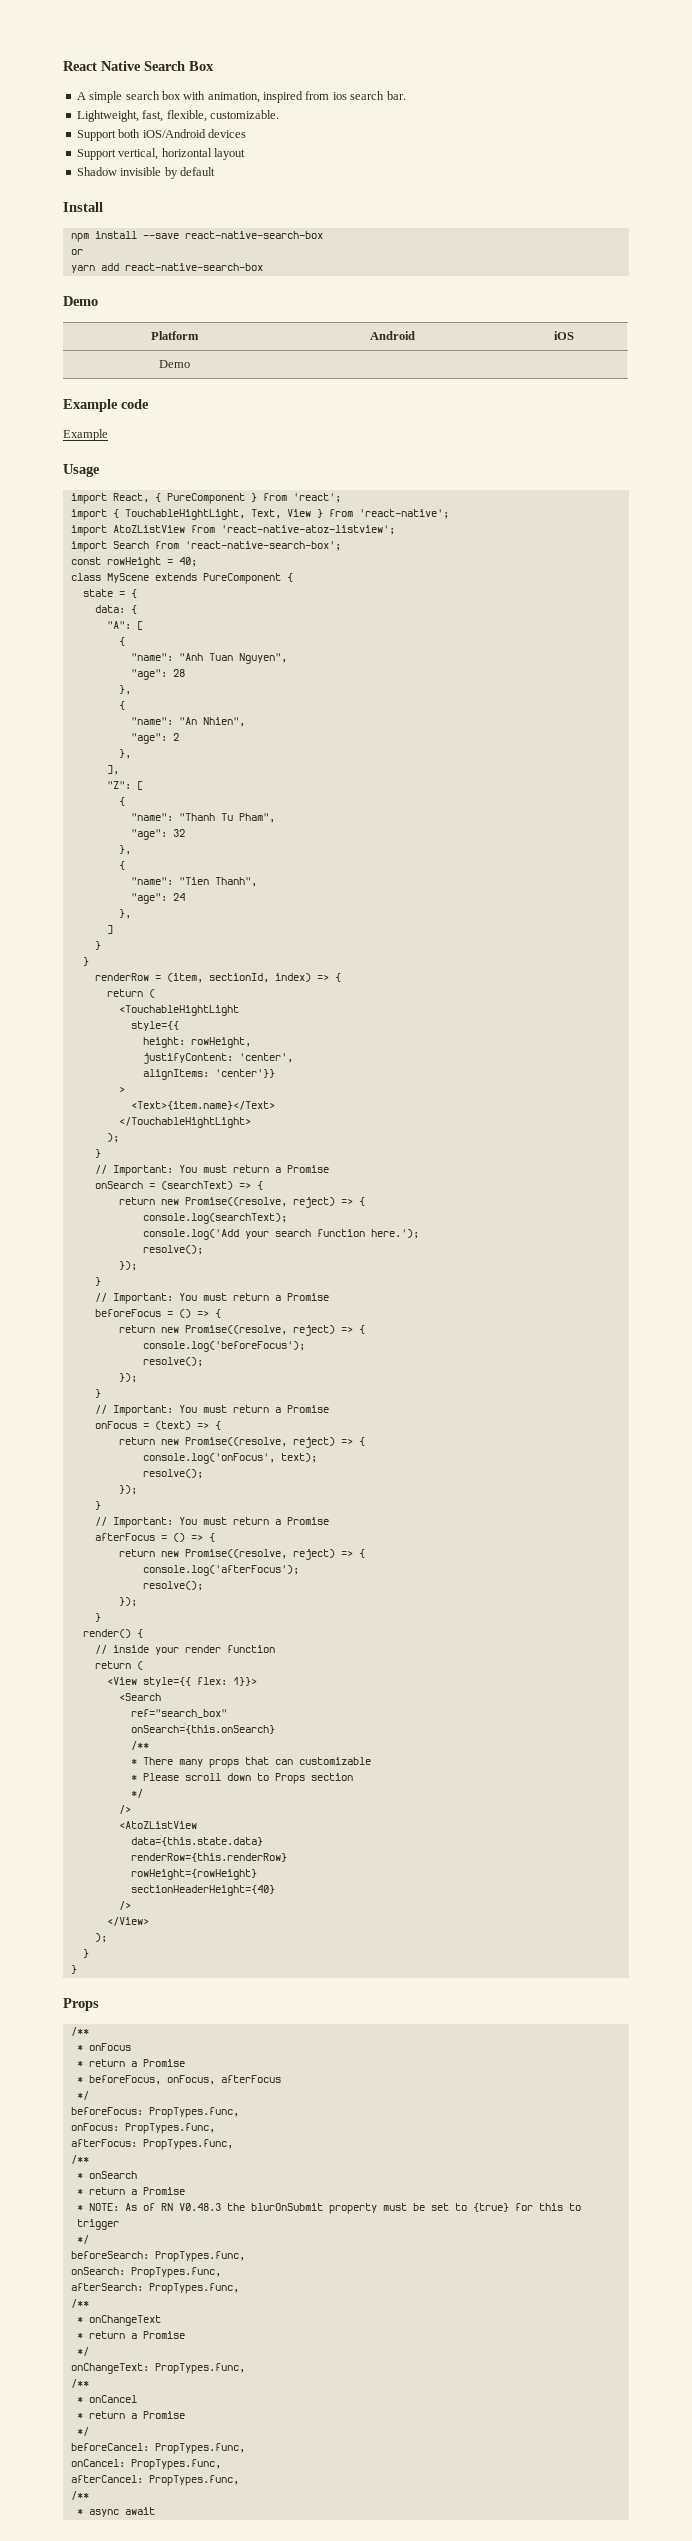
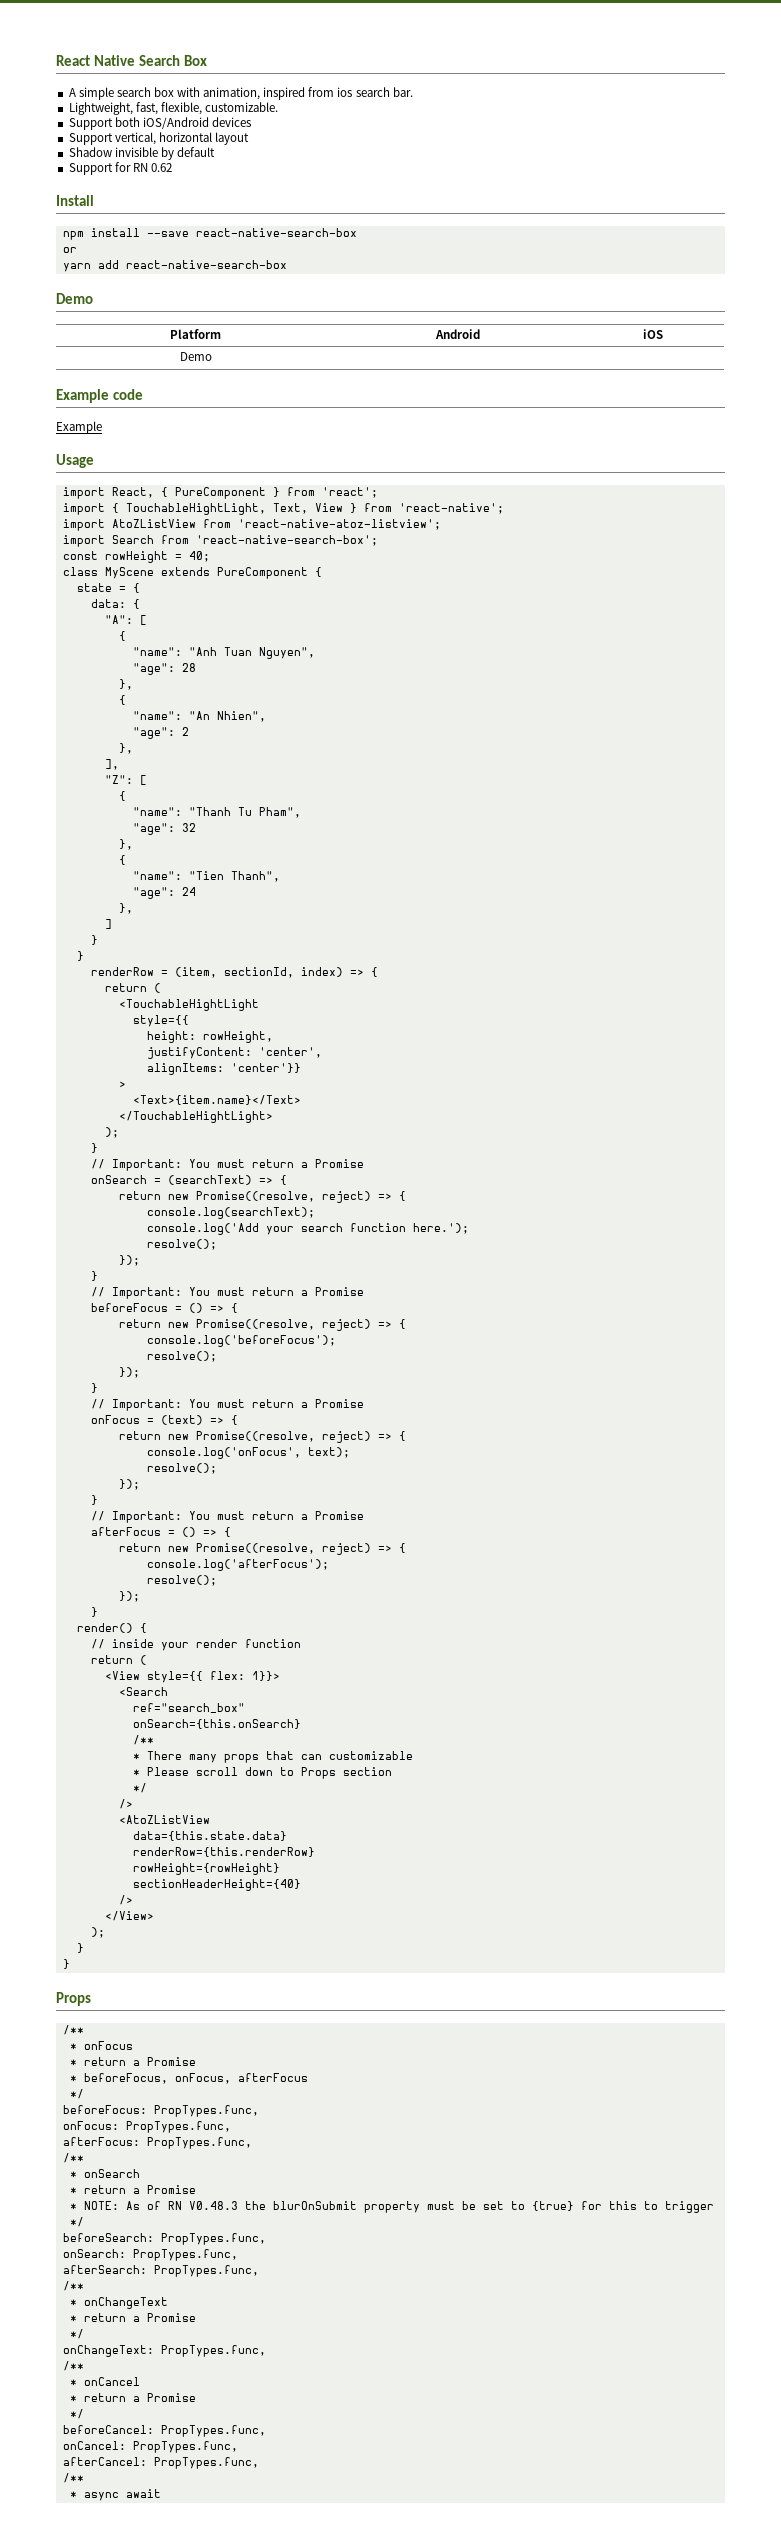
+ Support for RN 0.62

